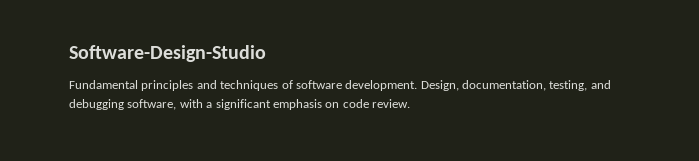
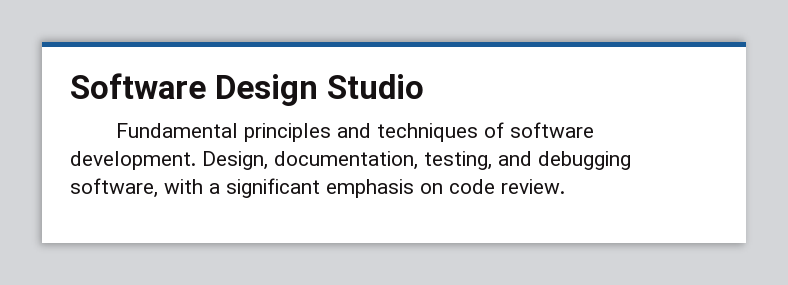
- Software-Design-Studio
+ Software Design Studio

